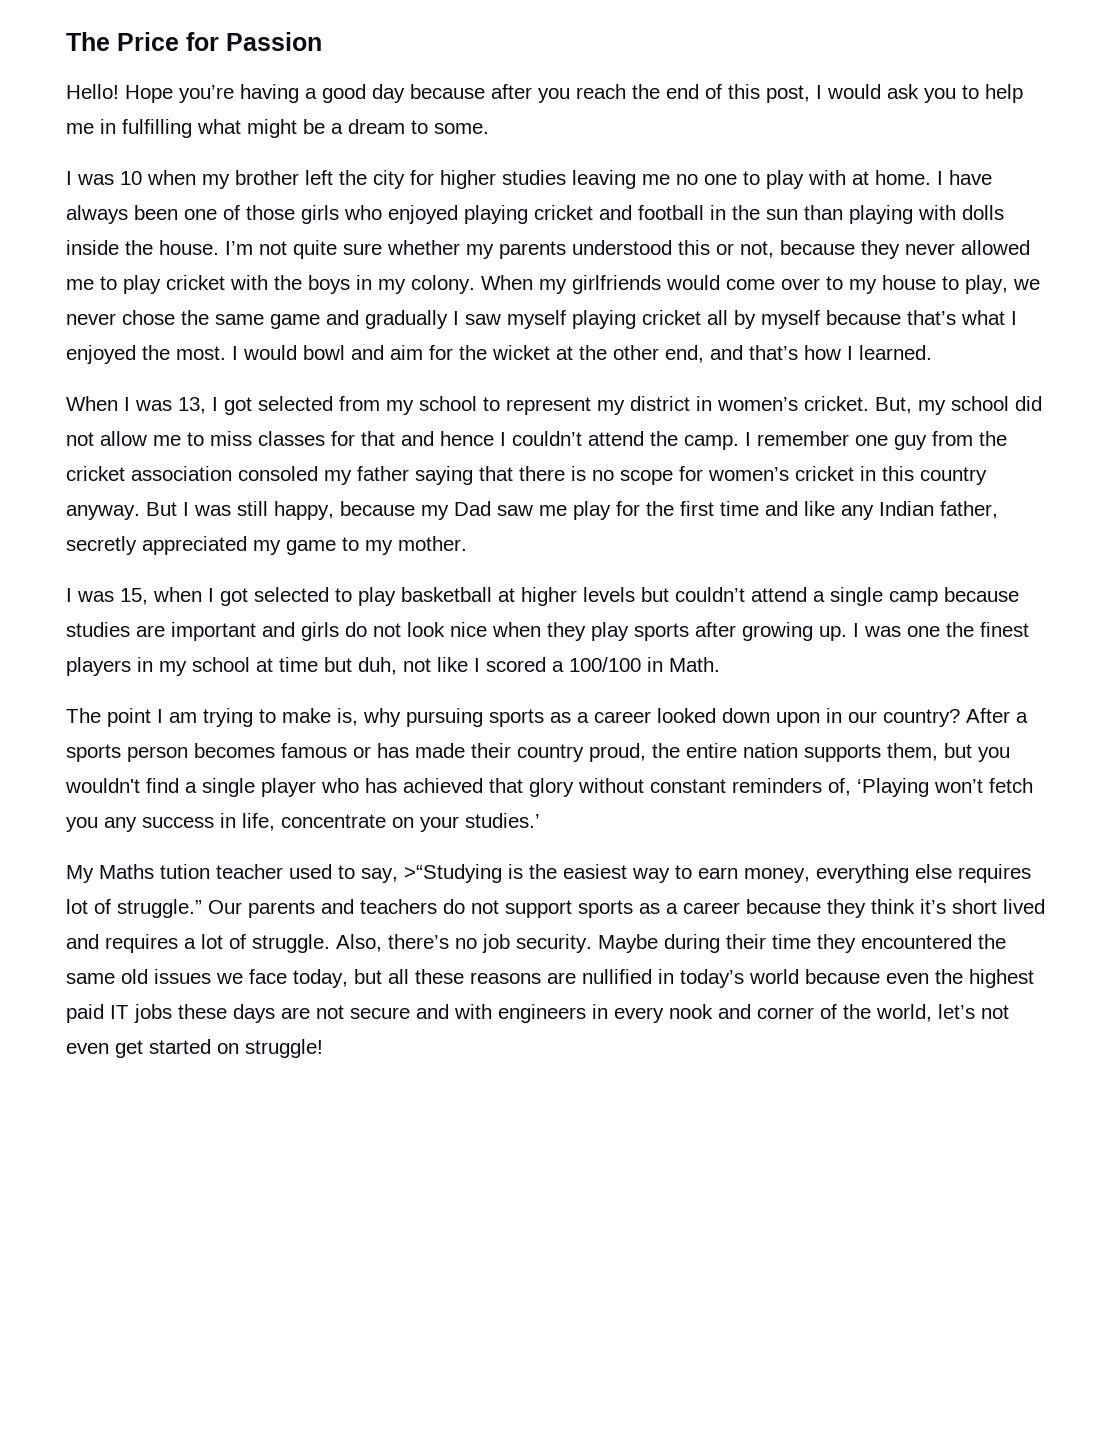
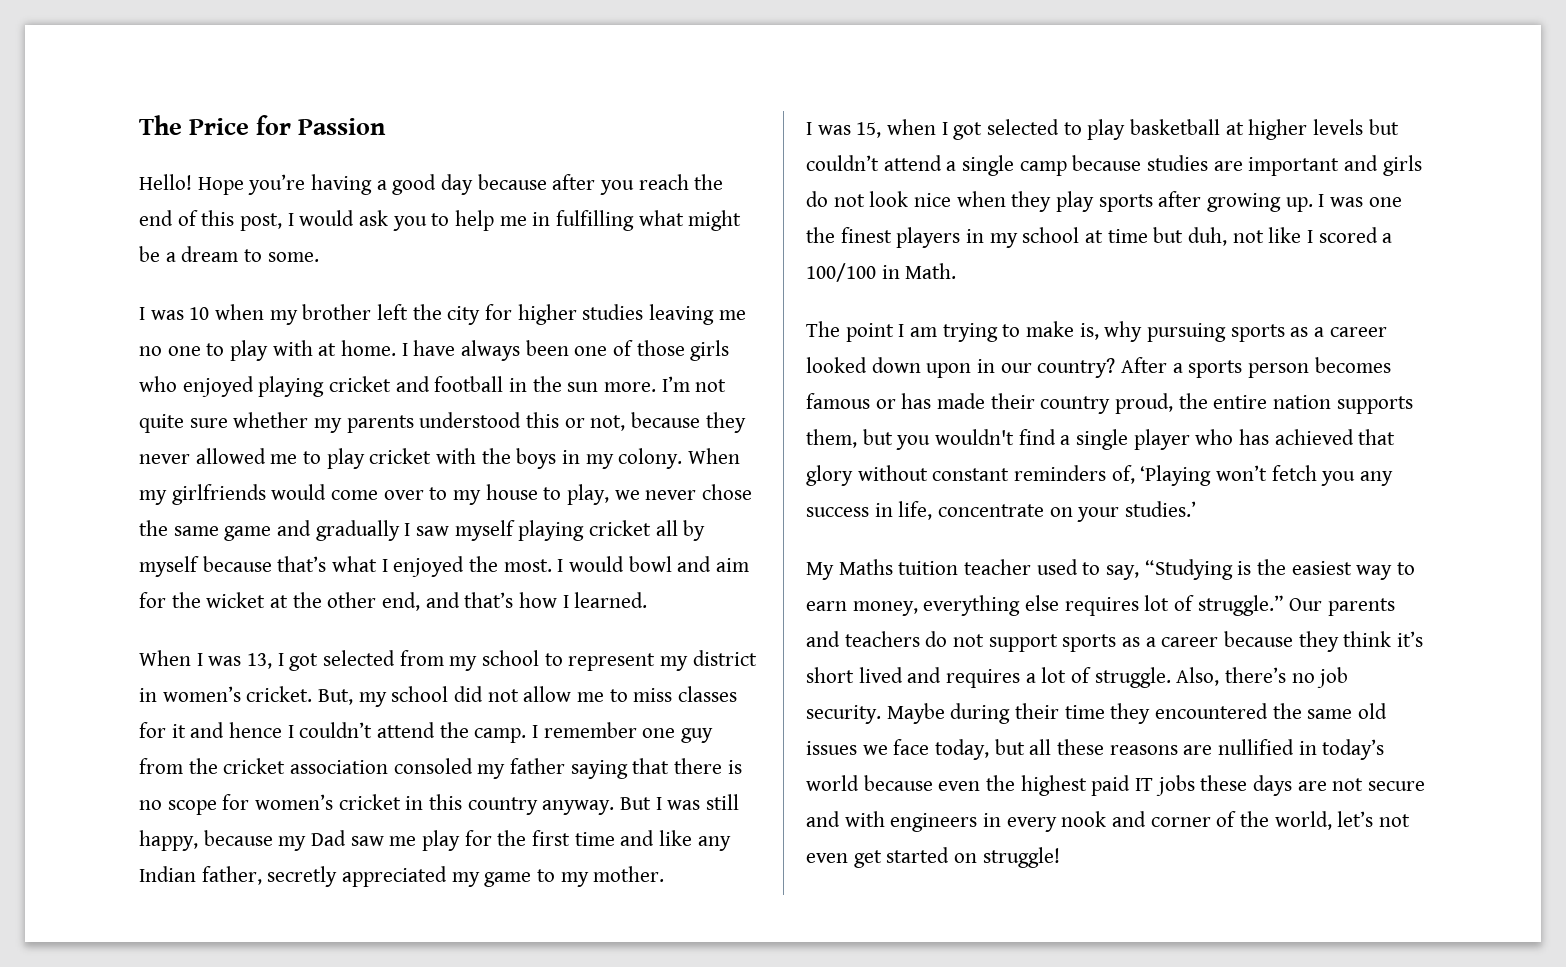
- I have always been one of those girls who enjoyed playing cricket and football in the sun than playing with dolls inside the house.
+ I have always been one of those girls who enjoyed playing cricket and football in the sun more.
- But, my school did not allow me to miss classes for that and hence I couldn’t attend the camp.
+ But, my school did not allow me to miss classes for it and hence I couldn’t attend the camp.
- My Maths tution teacher used to say, >“Studying is the easiest way to earn money, everything else requires lot of struggle.”
+ My Maths tuition teacher used to say, “Studying is the easiest way to earn money, everything else requires lot of struggle.”

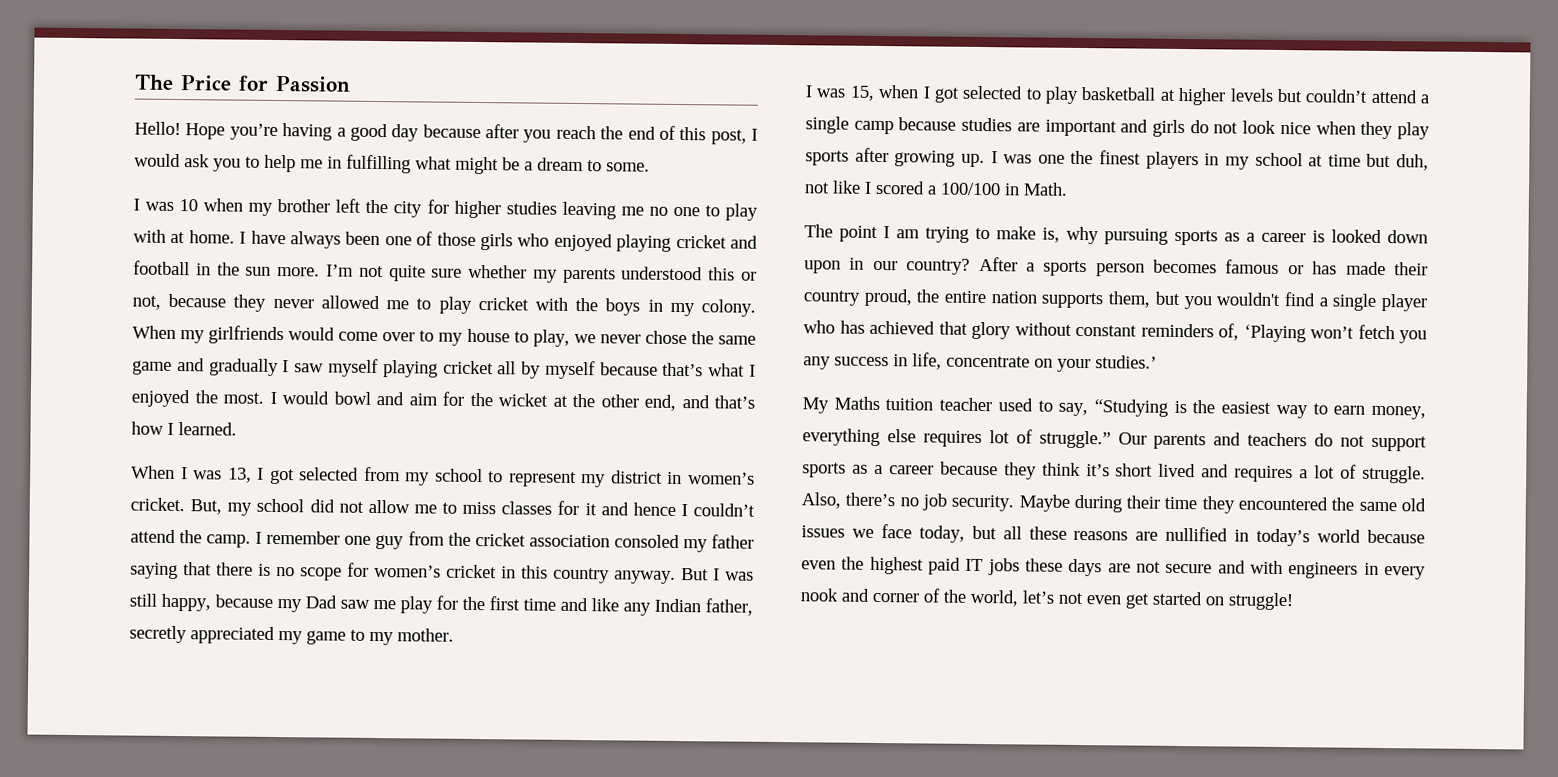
- The point I am trying to make is, why pursuing sports as a career looked down upon in our country?
+ The point I am trying to make is, why pursuing sports as a career is looked down upon in our country?

